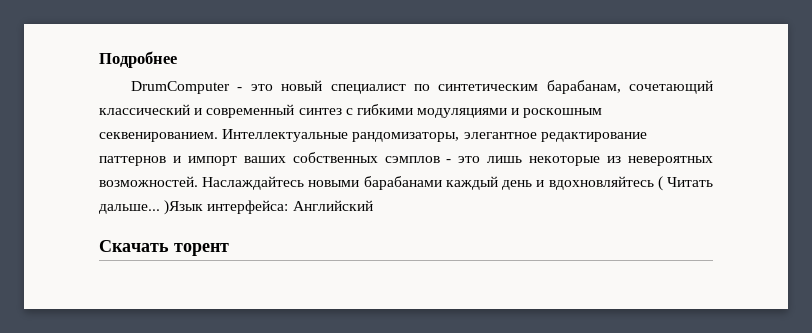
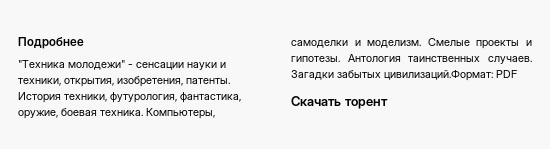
- DrumComputer - это новый специалист по синтетическим барабанам, сочетающий классический и современный синтез с гибкими модуляциями и роскошным секвенированием. Интеллектуальные рандомизаторы, элегантное редактирование паттернов и импорт ваших собственных сэмплов - это лишь некоторые из невероятных возможностей. Наслаждайтесь новыми барабанами каждый день и вдохновляйтесь ( Читать дальше... )Язык интерфейса: Английский
+ "Техника молодежи" - сенсации науки и техники, открытия, изобретения, патенты. История техники, футурология, фантастика, оружие, боевая техника. Компьютеры, самоделки и моделизм. Смелые проекты и гипотезы. Антология таинственных случаев. Загадки забытых цивилизаций.Формат: PDF

